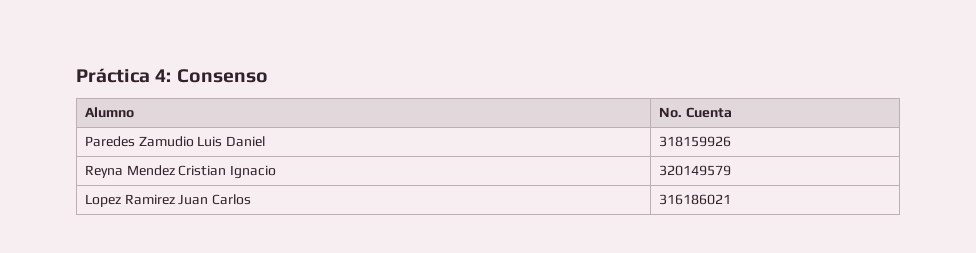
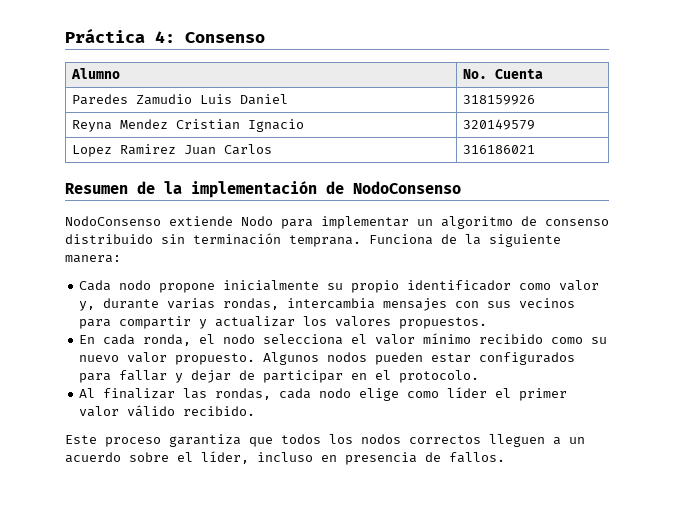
+ Resumen de la implementación de NodoConsenso
+ NodoConsenso extiende Nodo para implementar un algoritmo de consenso distribuido sin terminación temprana. Funciona de la siguiente manera:
+ Cada nodo propone inicialmente su propio identificador como valor y, durante varias rondas, intercambia mensajes con sus vecinos para compartir y actualizar los valores propuestos.
+ En cada ronda, el nodo selecciona el valor mínimo recibido como su nuevo valor propuesto. Algunos nodos pueden estar configurados para fallar y dejar de participar en el protocolo.
+ Al finalizar las rondas, cada nodo elige como líder el primer valor válido recibido.
+ Este proceso garantiza que todos los nodos correctos lleguen a un acuerdo sobre el líder, incluso en presencia de fallos.

